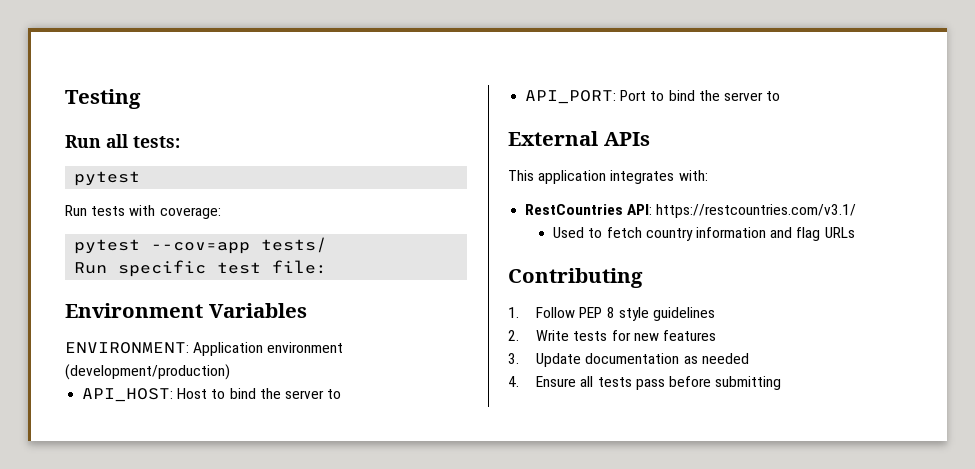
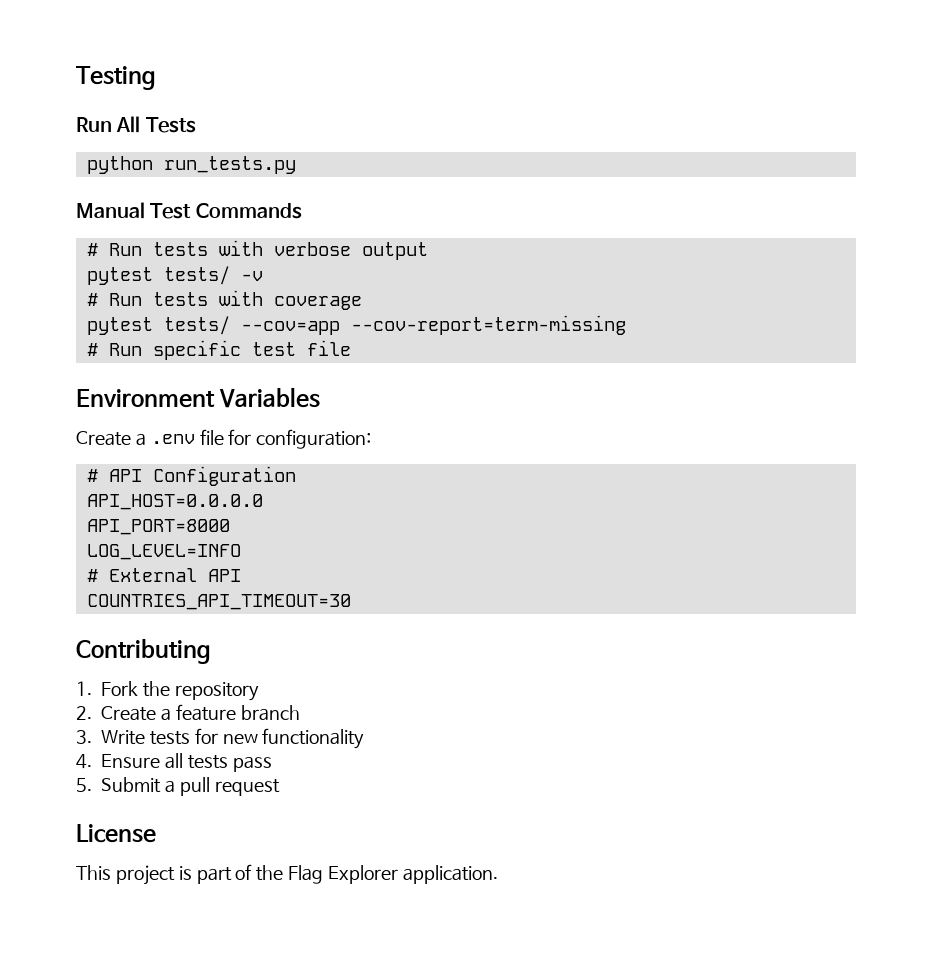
- Run all tests:
- pytest
- Run tests with coverage:
- pytest --cov=app tests/
- Run specific test file:
+ Run All Tests
+ python run_tests.py
+ Manual Test Commands
+ # Run tests with verbose output
+ pytest tests/ -v
+ # Run tests with coverage
+ pytest tests/ --cov=app --cov-report=term-missing
+ # Run specific test file
- ENVIRONMENT: Application environment (development/production)
- API_HOST: Host to bind the server to
- API_PORT: Port to bind the server to
- External APIs
- This application integrates with:
- RestCountries API: https://restcountries.com/v3.1/
- Used to fetch country information and flag URLs
+ Create a .env file for configuration:
+ # API Configuration
+ API_HOST=0.0.0.0
+ API_PORT=8000
+ LOG_LEVEL=INFO
+ # External API
+ COUNTRIES_API_TIMEOUT=30
  Contributing
- 1. Follow PEP 8 style guidelines
- 2. Write tests for new features
- 3. Update documentation as needed
+ 1. Fork the repository
+ 2. Create a feature branch
+ 3. Write tests for new functionality
- 4. Ensure all tests pass before submitting
+ 4. Ensure all tests pass
+ 5. Submit a pull request
+ License
+ This project is part of the Flag Explorer application.

